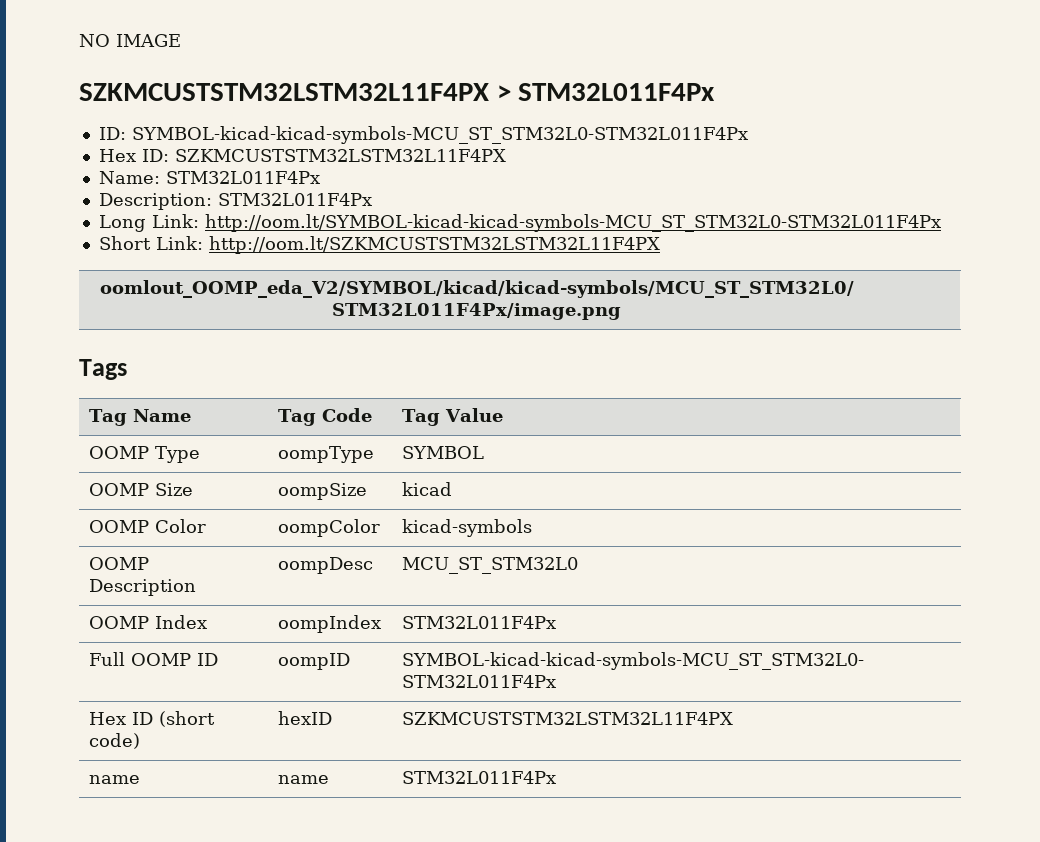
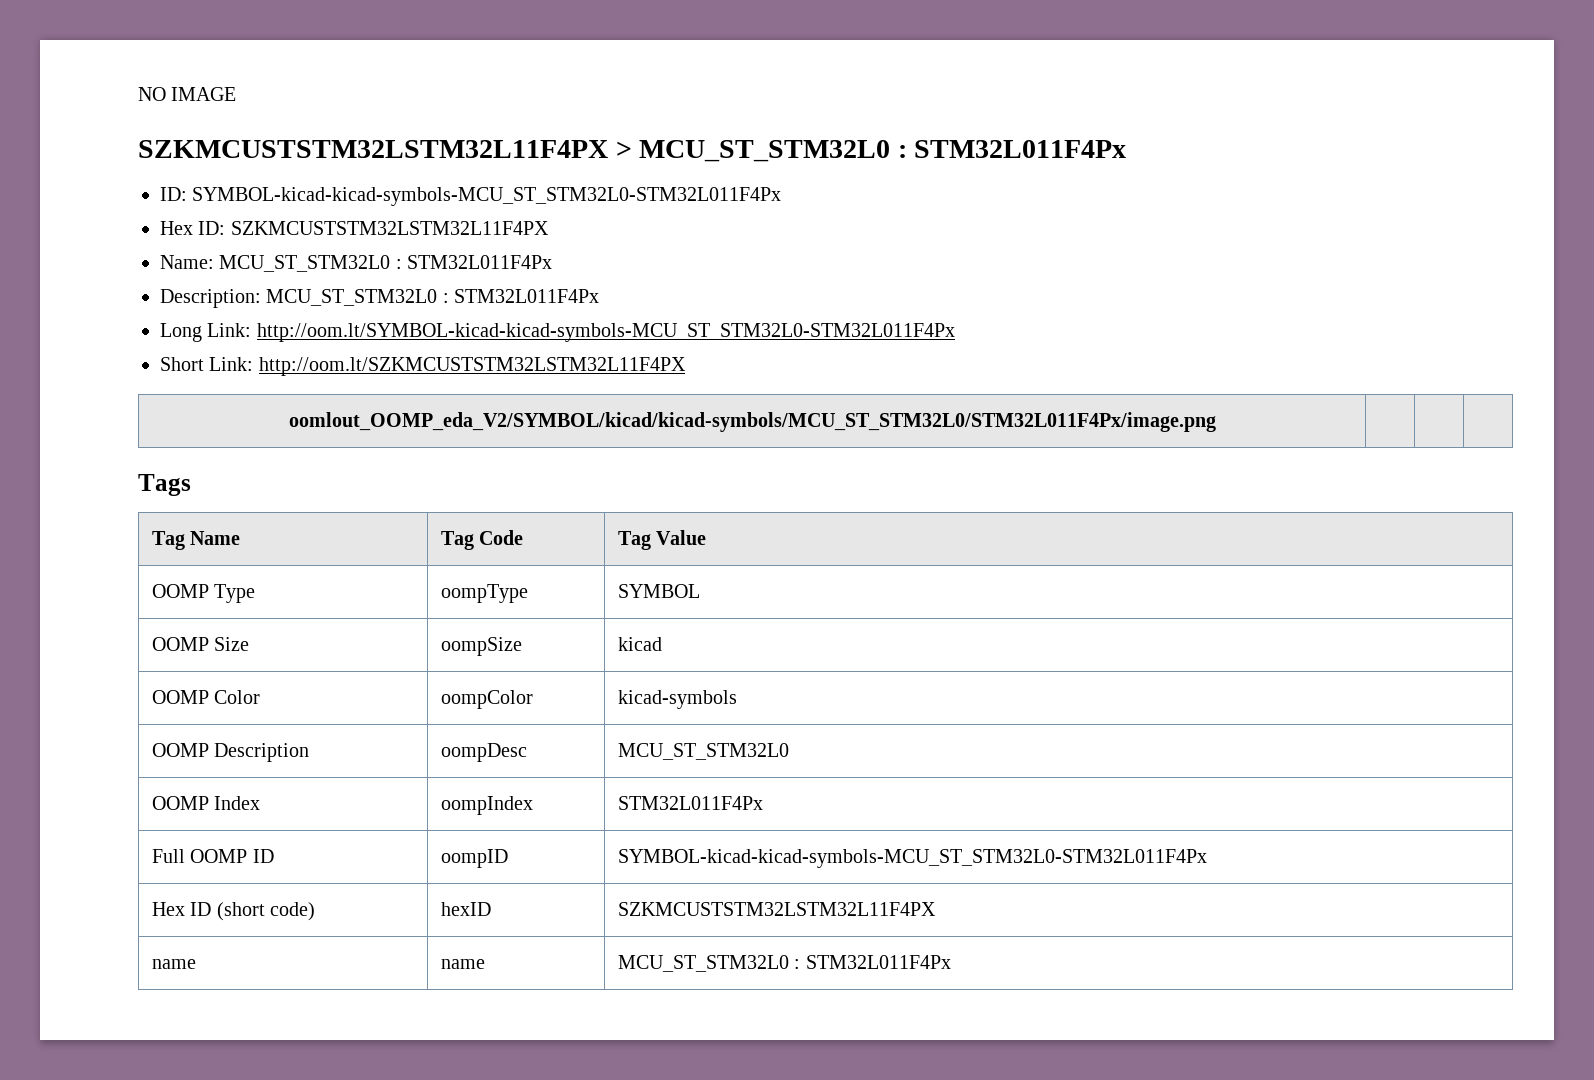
- SZKMCUSTSTM32LSTM32L11F4PX > STM32L011F4Px
+ SZKMCUSTSTM32LSTM32L11F4PX > MCU_ST_STM32L0 : STM32L011F4Px
- Name: STM32L011F4Px
+ Name: MCU_ST_STM32L0 : STM32L011F4Px
- Description: STM32L011F4Px
+ Description: MCU_ST_STM32L0 : STM32L011F4Px
- name | name | STM32L011F4Px
+ name | name | MCU_ST_STM32L0 : STM32L011F4Px

